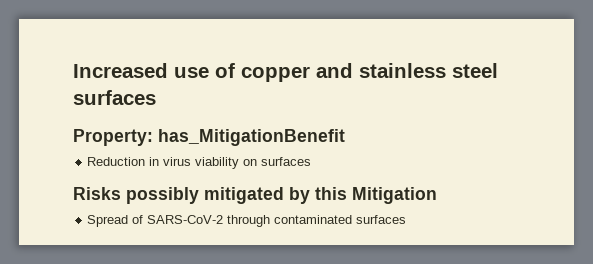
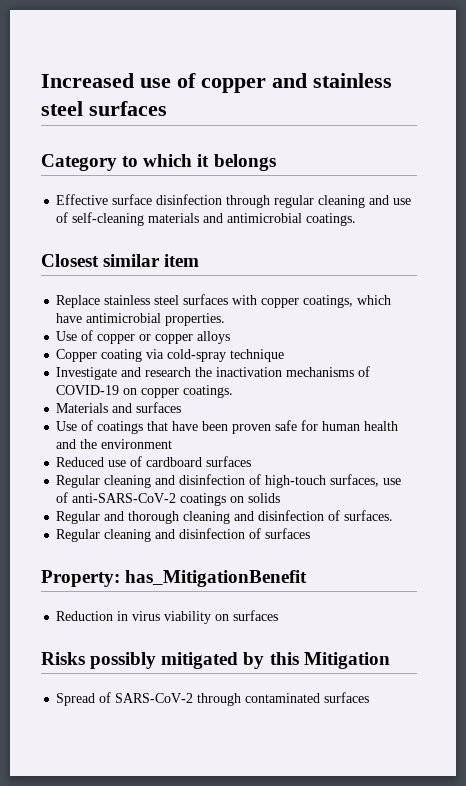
+ Category to which it belongs
+ Effective surface disinfection through regular cleaning and use of self-cleaning materials and antimicrobial coatings.
+ Closest similar item
+ Replace stainless steel surfaces with copper coatings, which have antimicrobial properties.
+ Use of copper or copper alloys
+ Copper coating via cold-spray technique
+ Investigate and research the inactivation mechanisms of COVID-19 on copper coatings.
+ Materials and surfaces
+ Use of coatings that have been proven safe for human health and the environment
+ Reduced use of cardboard surfaces
+ Regular cleaning and disinfection of high-touch surfaces, use of anti-SARS-CoV-2 coatings on solids
+ Regular and thorough cleaning and disinfection of surfaces.
+ Regular cleaning and disinfection of surfaces

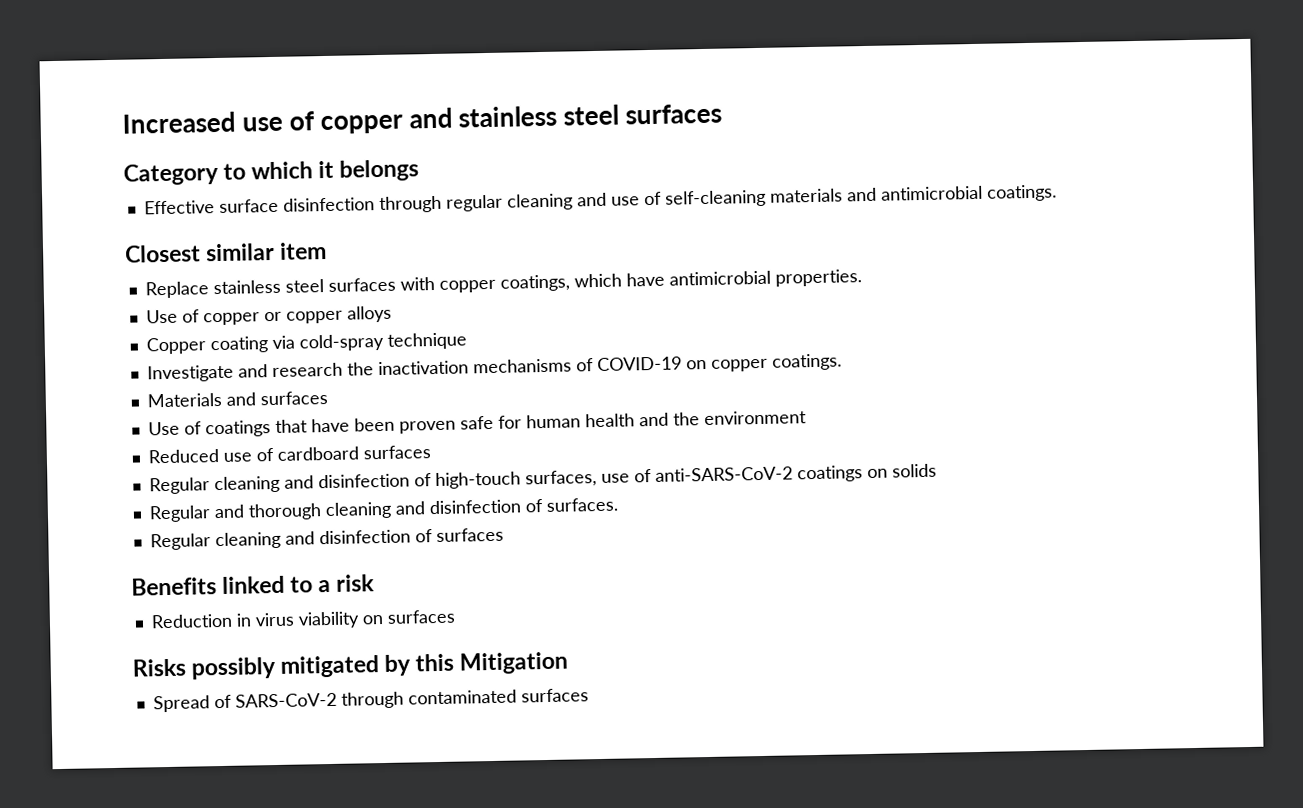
- Property: has_MitigationBenefit
+ Benefits linked to a risk

